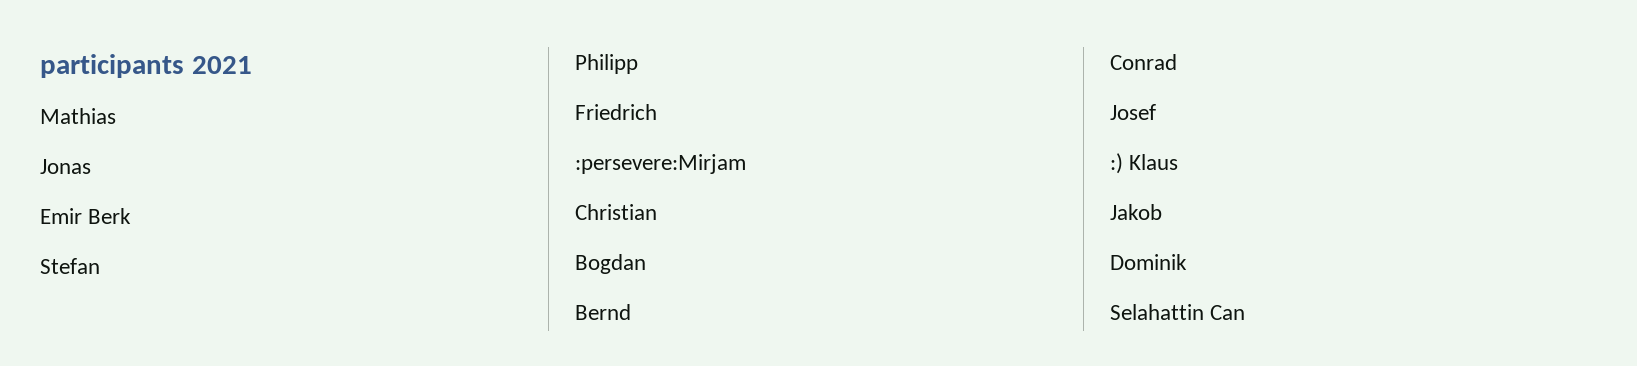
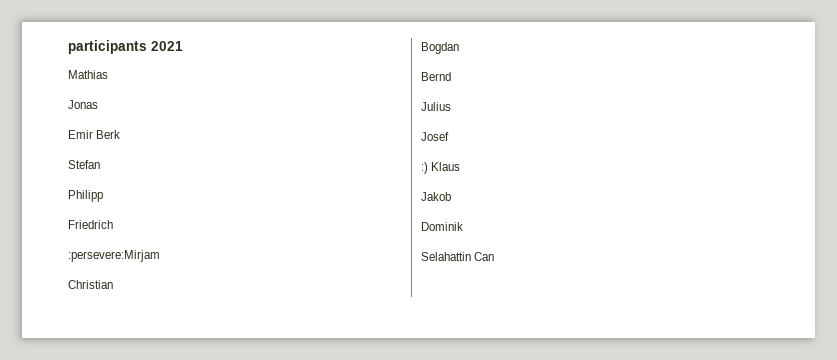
- Conrad
+ Julius

